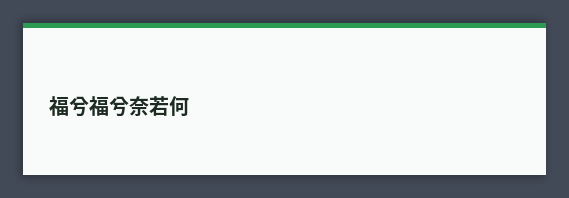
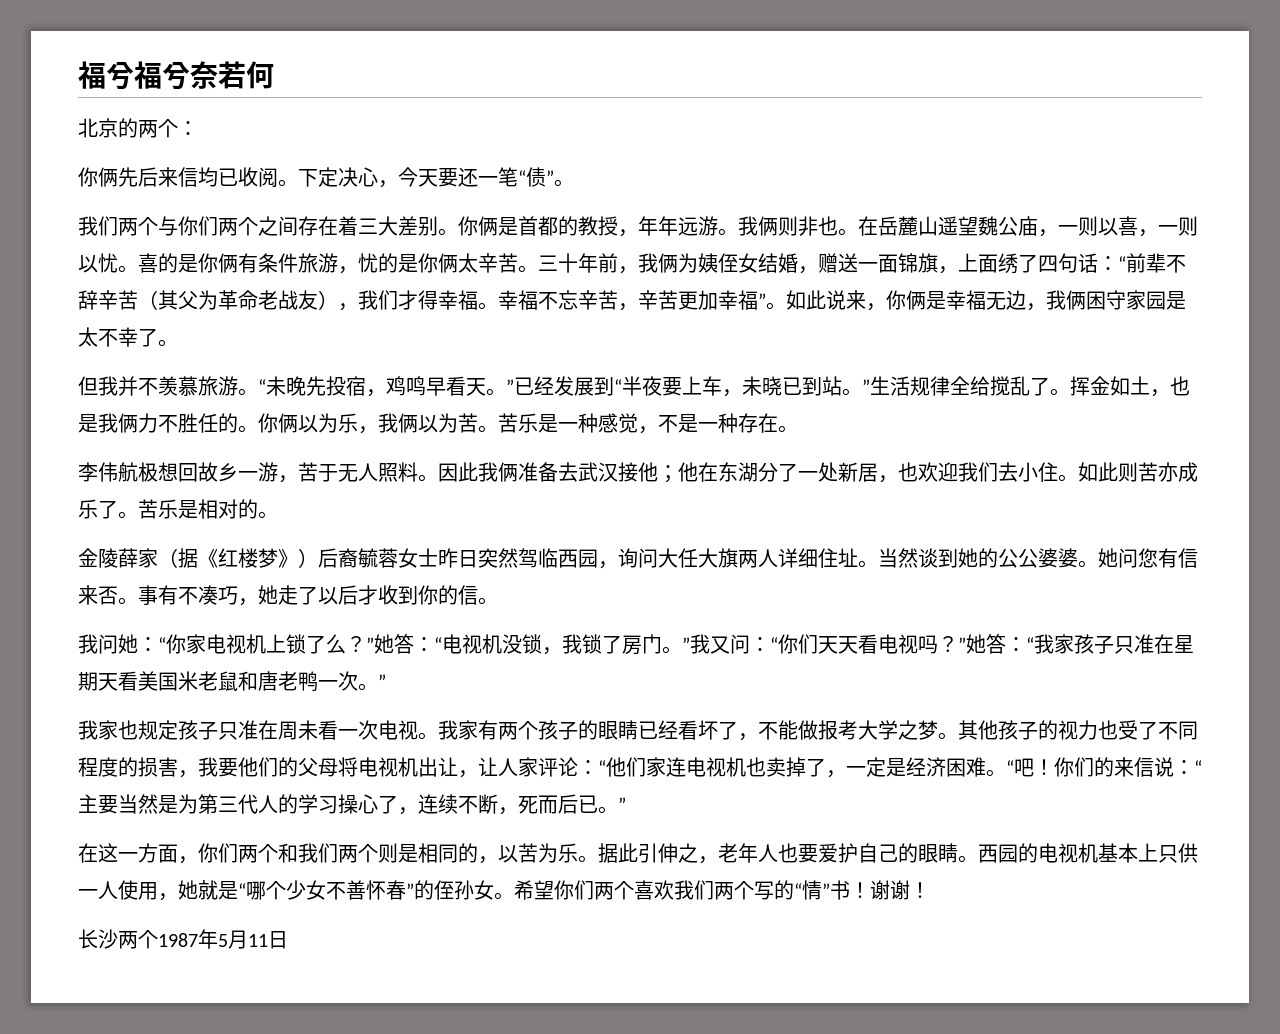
+ 北京的两个：
+ 你俩先后来信均已收阅。下定决心，今天要还一笔“债”。
+ 我们两个与你们两个之间存在着三大差别。你俩是首都的教授，年年远游。我俩则非也。在岳麓山遥望魏公庙，一则以喜，一则以忧。喜的是你俩有条件旅游，忧的是你俩太辛苦。三十年前，我俩为姨侄女结婚，赠送一面锦旗，上面绣了四句话：“前辈不辞辛苦（其父为革命老战友），我们才得幸福。幸福不忘辛苦，辛苦更加幸福”。如此说来，你俩是幸福无边，我俩困守家园是太不幸了。
+ 但我并不羡慕旅游。“未晚先投宿，鸡鸣早看天。”已经发展到“半夜要上车，未晓已到站。”生活规律全给搅乱了。挥金如土，也是我俩力不胜任的。你俩以为乐，我俩以为苦。苦乐是一种感觉，不是一种存在。
+ 李伟航极想回故乡一游，苦于无人照料。因此我俩准备去武汉接他；他在东湖分了一处新居，也欢迎我们去小住。如此则苦亦成乐了。苦乐是相对的。
+ 金陵薛家（据《红楼梦》）后裔毓蓉女士昨日突然驾临西园，询问大任大旗两人详细住址。当然谈到她的公公婆婆。她问您有信来否。事有不凑巧，她走了以后才收到你的信。
+ 我问她：“你家电视机上锁了么？”她答：“电视机没锁，我锁了房门。”我又问：“你们天天看电视吗？”她答：“我家孩子只准在星期天看美国米老鼠和唐老鸭一次。”
+ 我家也规定孩子只准在周未看一次电视。我家有两个孩子的眼睛已经看坏了，不能做报考大学之梦。其他孩子的视力也受了不同程度的损害，我要他们的父母将电视机出让，让人家评论：“他们家连电视机也卖掉了，一定是经济困难。“吧！你们的来信说：“主要当然是为第三代人的学习操心了，连续不断，死而后已。”
+ 在这一方面，你们两个和我们两个则是相同的，以苦为乐。据此引伸之，老年人也要爱护自己的眼睛。西园的电视机基本上只供一人使用，她就是“哪个少女不善怀春”的侄孙女。希望你们两个喜欢我们两个写的“情”书！谢谢！
+ 长沙两个1987年5月11日

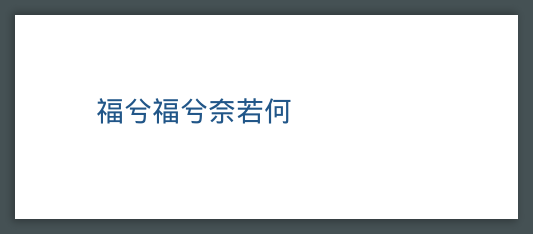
- 北京的两个：
- 你俩先后来信均已收阅。下定决心，今天要还一笔“债”。
- 我们两个与你们两个之间存在着三大差别。你俩是首都的教授，年年远游。我俩则非也。在岳麓山遥望魏公庙，一则以喜，一则以忧。喜的是你俩有条件旅游，忧的是你俩太辛苦。三十年前，我俩为姨侄女结婚，赠送一面锦旗，上面绣了四句话：“前辈不辞辛苦（其父为革命老战友），我们才得幸福。幸福不忘辛苦，辛苦更加幸福”。如此说来，你俩是幸福无边，我俩困守家园是太不幸了。
- 但我并不羡慕旅游。“未晚先投宿，鸡鸣早看天。”已经发展到“半夜要上车，未晓已到站。”生活规律全给搅乱了。挥金如土，也是我俩力不胜任的。你俩以为乐，我俩以为苦。苦乐是一种感觉，不是一种存在。
- 李伟航极想回故乡一游，苦于无人照料。因此我俩准备去武汉接他；他在东湖分了一处新居，也欢迎我们去小住。如此则苦亦成乐了。苦乐是相对的。
- 金陵薛家（据《红楼梦》）后裔毓蓉女士昨日突然驾临西园，询问大任大旗两人详细住址。当然谈到她的公公婆婆。她问您有信来否。事有不凑巧，她走了以后才收到你的信。
- 我问她：“你家电视机上锁了么？”她答：“电视机没锁，我锁了房门。”我又问：“你们天天看电视吗？”她答：“我家孩子只准在星期天看美国米老鼠和唐老鸭一次。”
- 我家也规定孩子只准在周未看一次电视。我家有两个孩子的眼睛已经看坏了，不能做报考大学之梦。其他孩子的视力也受了不同程度的损害，我要他们的父母将电视机出让，让人家评论：“他们家连电视机也卖掉了，一定是经济困难。“吧！你们的来信说：“主要当然是为第三代人的学习操心了，连续不断，死而后已。”
- 在这一方面，你们两个和我们两个则是相同的，以苦为乐。据此引伸之，老年人也要爱护自己的眼睛。西园的电视机基本上只供一人使用，她就是“哪个少女不善怀春”的侄孙女。希望你们两个喜欢我们两个写的“情”书！谢谢！
- 长沙两个1987年5月11日

